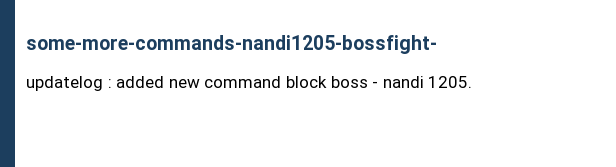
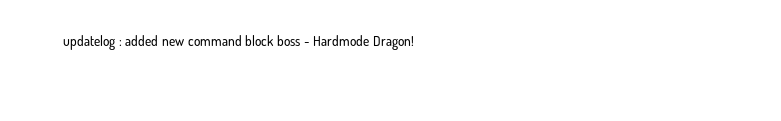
- some-more-commands-nandi1205-bossfight-
- updatelog : added new command block boss - nandi 1205.
+ updatelog : added new command block boss - Hardmode Dragon!

